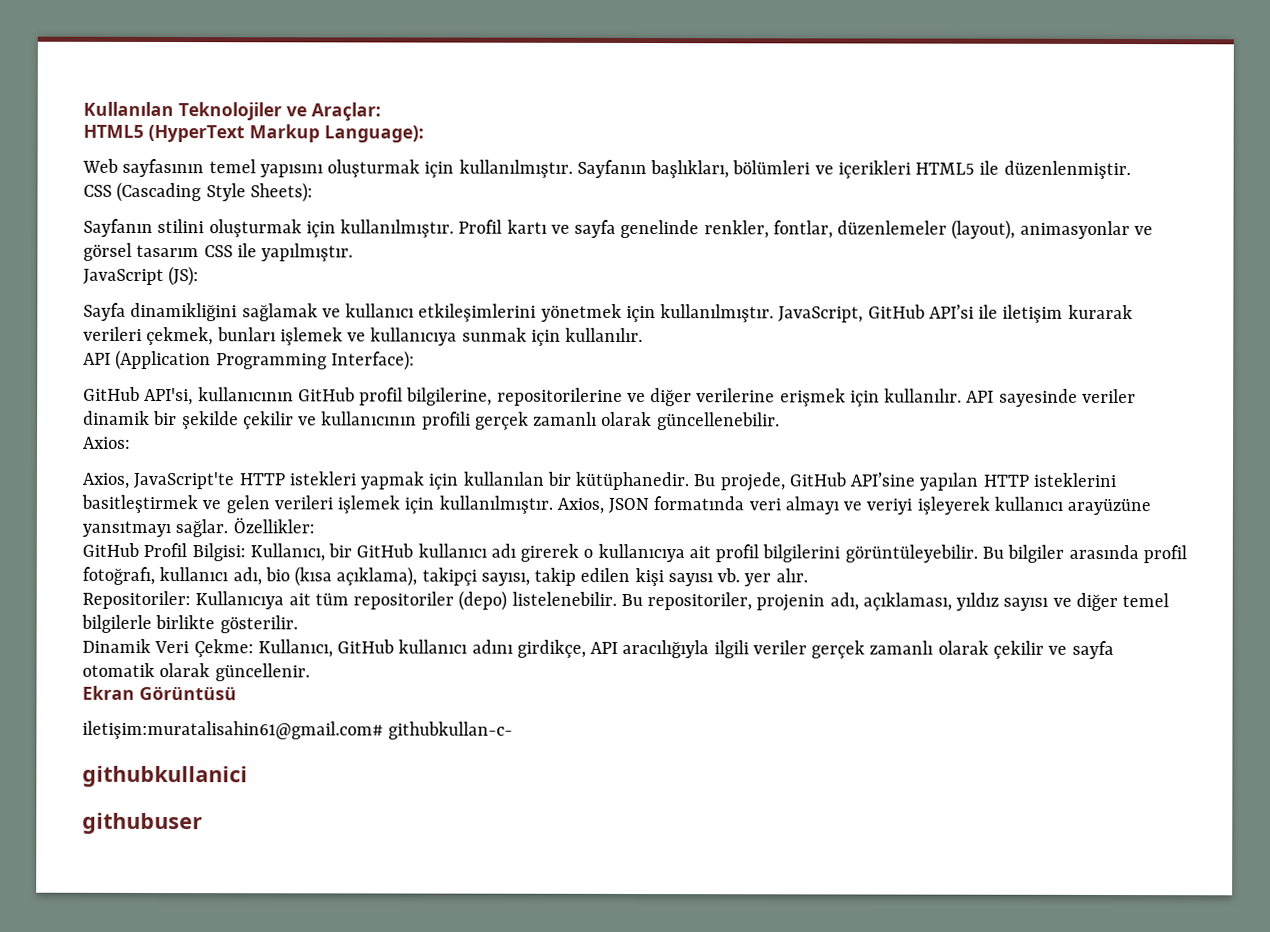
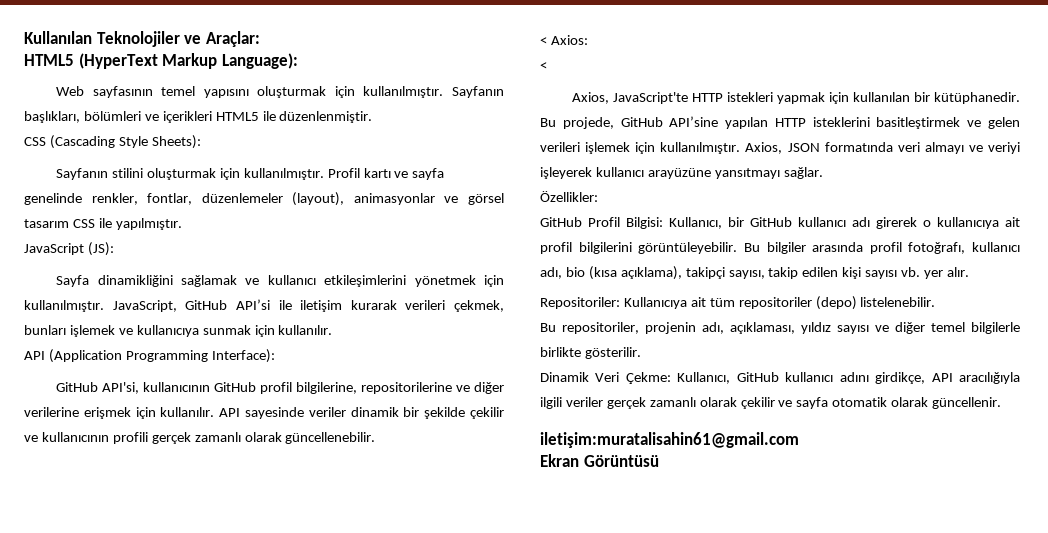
- Axios:
+ < Axios:
+ <
- Axios, JSON formatında veri almayı ve veriyi işleyerek kullanıcı arayüzüne yansıtmayı sağlar. Özellikler:
+ Axios, JSON formatında veri almayı ve veriyi işleyerek kullanıcı arayüzüne yansıtmayı sağlar.
+ Özellikler:
- Repositoriler: Kullanıcıya ait tüm repositoriler (depo) listelenebilir. Bu repositoriler, projenin adı, açıklaması, yıldız sayısı ve diğer temel bilgilerle birlikte gösterilir.
+ Repositoriler: Kullanıcıya ait tüm repositoriler (depo) listelenebilir.
+ Bu repositoriler, projenin adı, açıklaması, yıldız sayısı ve diğer temel bilgilerle birlikte gösterilir.
+ iletişim:muratalisahin61@gmail.com
- iletişim:muratalisahin61@gmail.com# githubkullan-c-
- githubkullanici
- githubuser

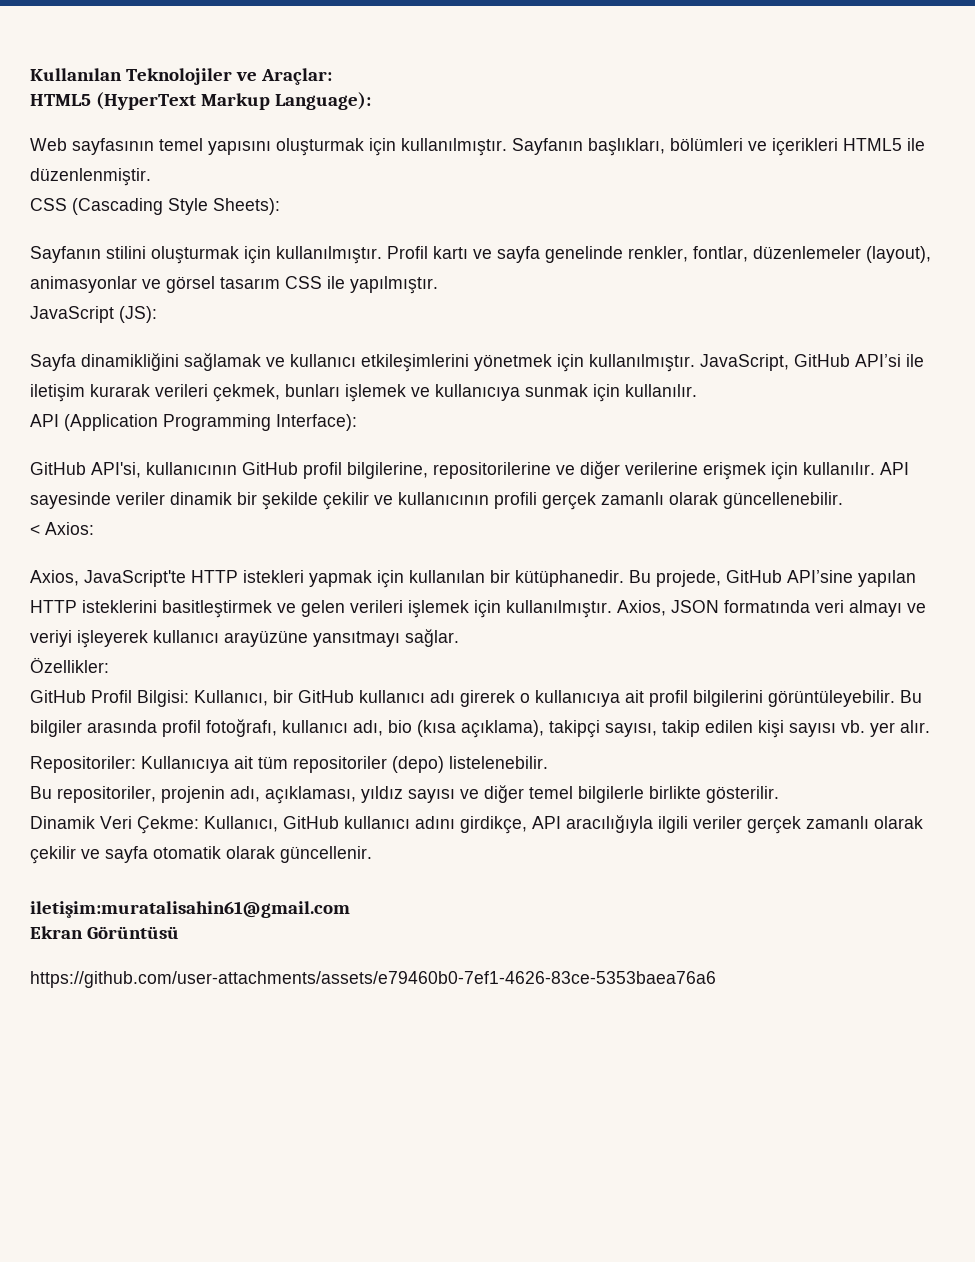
  < Axios:
- <
+ https://github.com/user-attachments/assets/e79460b0-7ef1-4626-83ce-5353baea76a6

